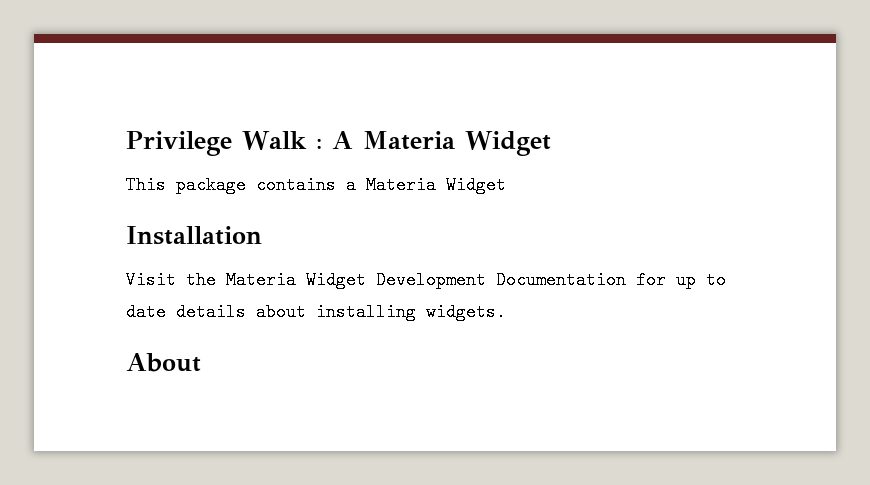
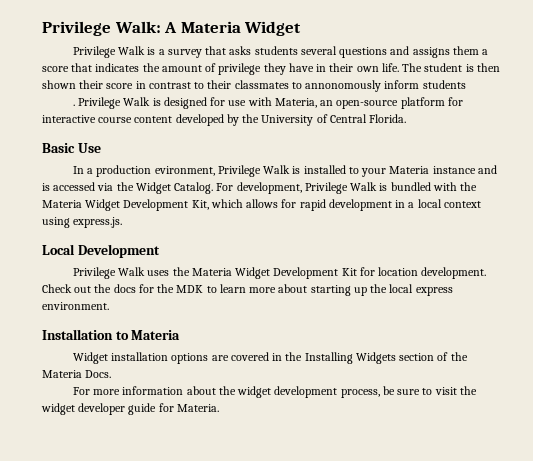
- Privilege Walk : A Materia Widget
+ Privilege Walk: A Materia Widget
- This package contains a Materia Widget
- Installation
- Visit the Materia Widget Development Documentation for up to date details about installing widgets.
- About
+ Privilege Walk is a survey that asks students several questions and assigns them a score that indicates the amount of privilege they have in their own life. The student is then shown their score in contrast to their classmates to annonomously inform students
+ . Privilege Walk is designed for use with Materia, an open-source platform for interactive course content developed by the University of Central Florida.
+ Basic Use
+ In a production evironment, Privilege Walk is installed to your Materia instance and is accessed via the Widget Catalog. For development, Privilege Walk is bundled with the Materia Widget Development Kit, which allows for rapid development in a local context using express.js.
+ Local Development
+ Privilege Walk uses the Materia Widget Development Kit for location development. Check out the docs for the MDK to learn more about starting up the local express environment.
+ Installation to Materia
+ Widget installation options are covered in the Installing Widgets section of the Materia Docs.
+ For more information about the widget development process, be sure to visit the widget developer guide for Materia.

